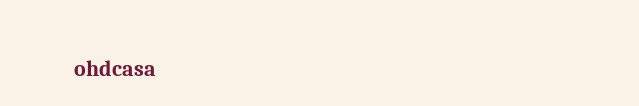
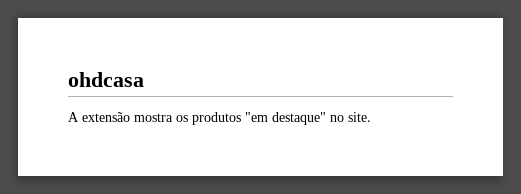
+ A extensão mostra os produtos "em destaque" no site.

